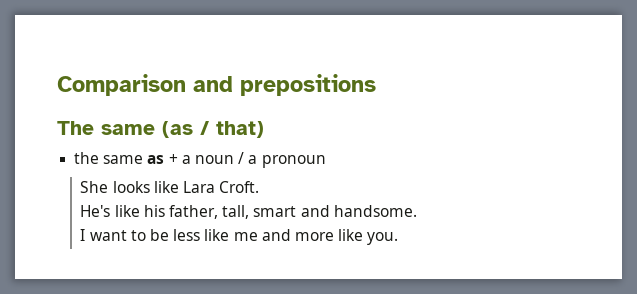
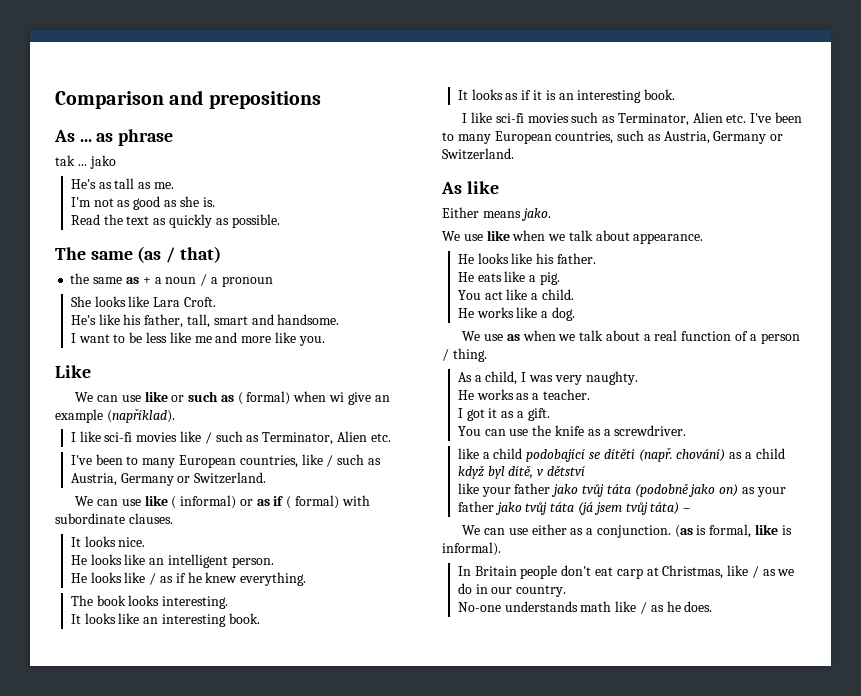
+ As ... as phrase
+ tak ... jako
+ He's as tall as me.
+ I'm not as good as she is.
+ Read the text as quickly as possible.
+ Like
+ We can use like or such as ( formal) when wi give an example (například).
+ I like sci-fi movies like / such as Terminator, Alien etc.
+ I've been to many European countries, like / such as Austria, Germany or Switzerland.
+ We can use like ( informal) or as if ( formal) with subordinate clauses.
+ It looks nice.
+ He looks like an intelligent person.
+ He looks like / as if he knew everything.
+ The book looks interesting.
+ It looks like an interesting book.
+ It looks as if it is an interesting book.
+ I like sci-fi movies such as Terminator, Alien etc. I've been to many European countries, such as Austria, Germany or Switzerland.
+ As like
+ Either means jako.
+ We use like when we talk about appearance.
+ He looks like his father.
+ He eats like a pig.
+ You act like a child.
+ He works like a dog.
+ We use as when we talk about a real function of a person / thing.
+ As a child, I was very naughty.
+ He works as a teacher.
+ I got it as a gift.
+ You can use the knife as a screwdriver.
+ like a child podobající se dítěti (např. chování) as a child když byl dítě, v dětství
+ like your father jako tvůj táta (podobně jako on) as your father jako tvůj táta (já jsem tvůj táta) –
+ We can use either as a conjunction. (as is formal, like is informal).
+ In Britain people don't eat carp at Christmas, like / as we do in our country.
+ No-one understands math like / as he does.

